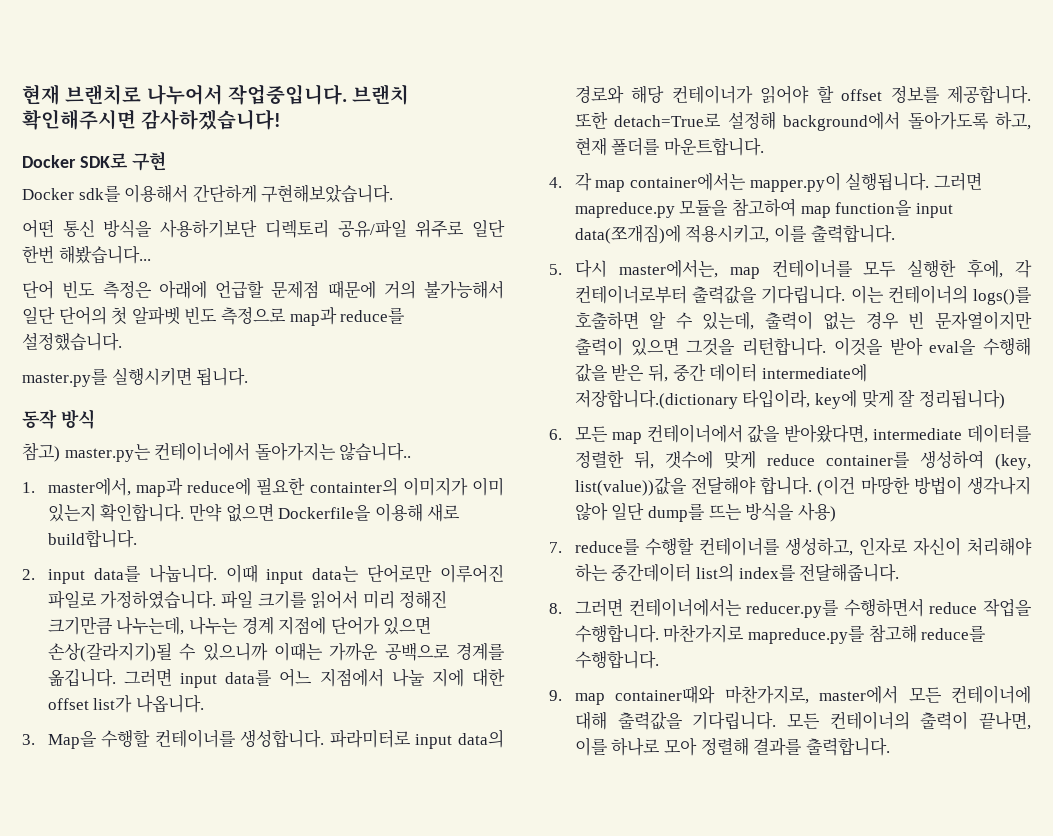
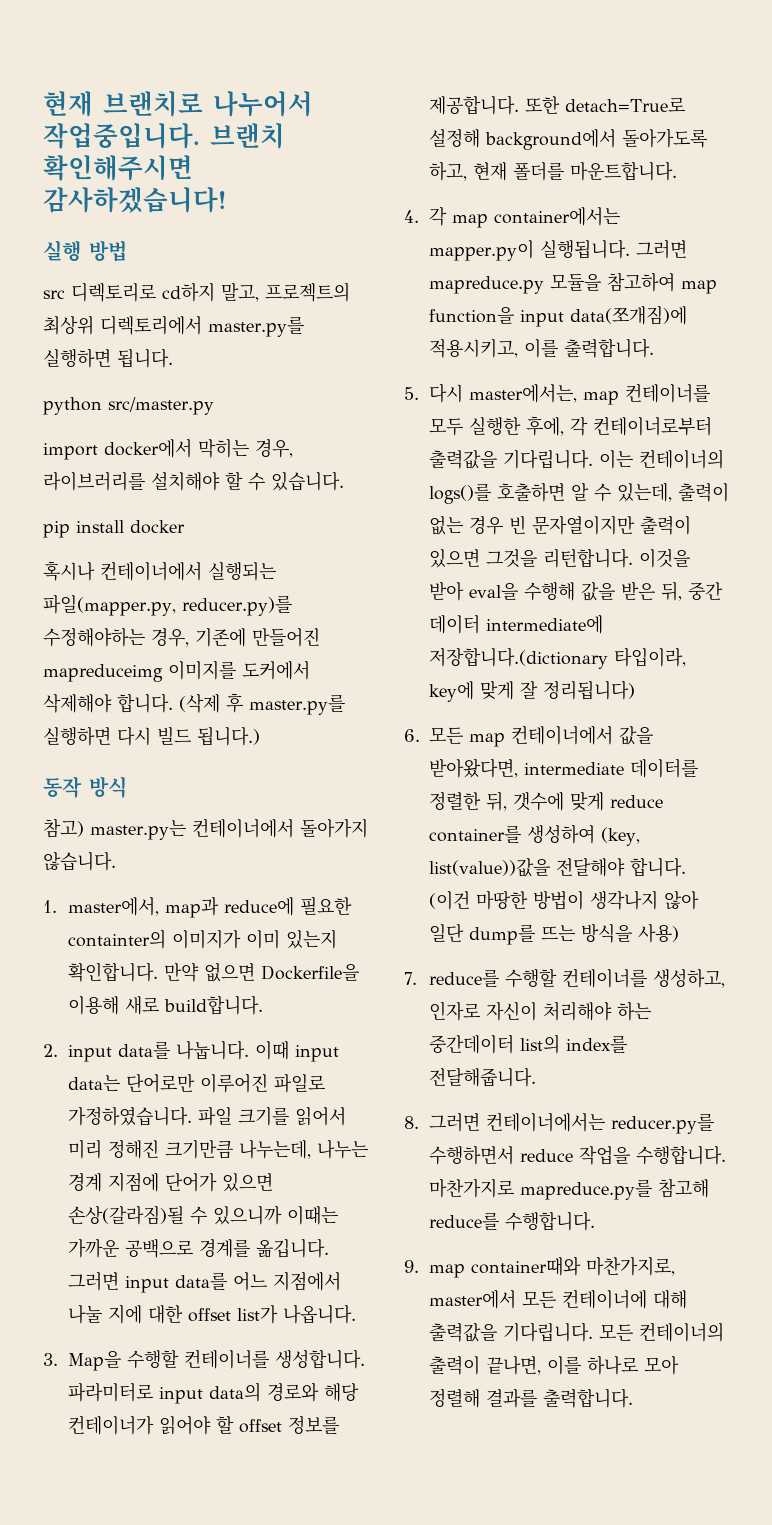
- Docker SDK로 구현
- Docker sdk를 이용해서 간단하게 구현해보았습니다.
- 어떤 통신 방식을 사용하기보단 디렉토리 공유/파일 위주로 일단 한번 해봤습니다...
- 단어 빈도 측정은 아래에 언급할 문제점 때문에 거의 불가능해서 일단 단어의 첫 알파벳 빈도 측정으로 map과 reduce를 설정했습니다.
- master.py를 실행시키면 됩니다.
+ 실행 방법
+ src 디렉토리로 cd하지 말고, 프로젝트의 최상위 디렉토리에서 master.py를 실행하면 됩니다.
+ python src/master.py
+ import docker에서 막히는 경우, 라이브러리를 설치해야 할 수 있습니다.
+ pip install docker
+ 혹시나 컨테이너에서 실행되는 파일(mapper.py, reducer.py)를 수정해야하는 경우, 기존에 만들어진 mapreduceimg 이미지를 도커에서 삭제해야 합니다. (삭제 후 master.py를 실행하면 다시 빌드 됩니다.)
- 참고) master.py는 컨테이너에서 돌아가지는 않습니다..
+ 참고) master.py는 컨테이너에서 돌아가지 않습니다.
- 파일 크기를 읽어서 미리 정해진 크기만큼 나누는데, 나누는 경계 지점에 단어가 있으면 손상(갈라지기)될 수 있으니까 이때는 가까운 공백으로 경계를 옮깁니다.
+ 파일 크기를 읽어서 미리 정해진 크기만큼 나누는데, 나누는 경계 지점에 단어가 있으면 손상(갈라짐)될 수 있으니까 이때는 가까운 공백으로 경계를 옮깁니다.

